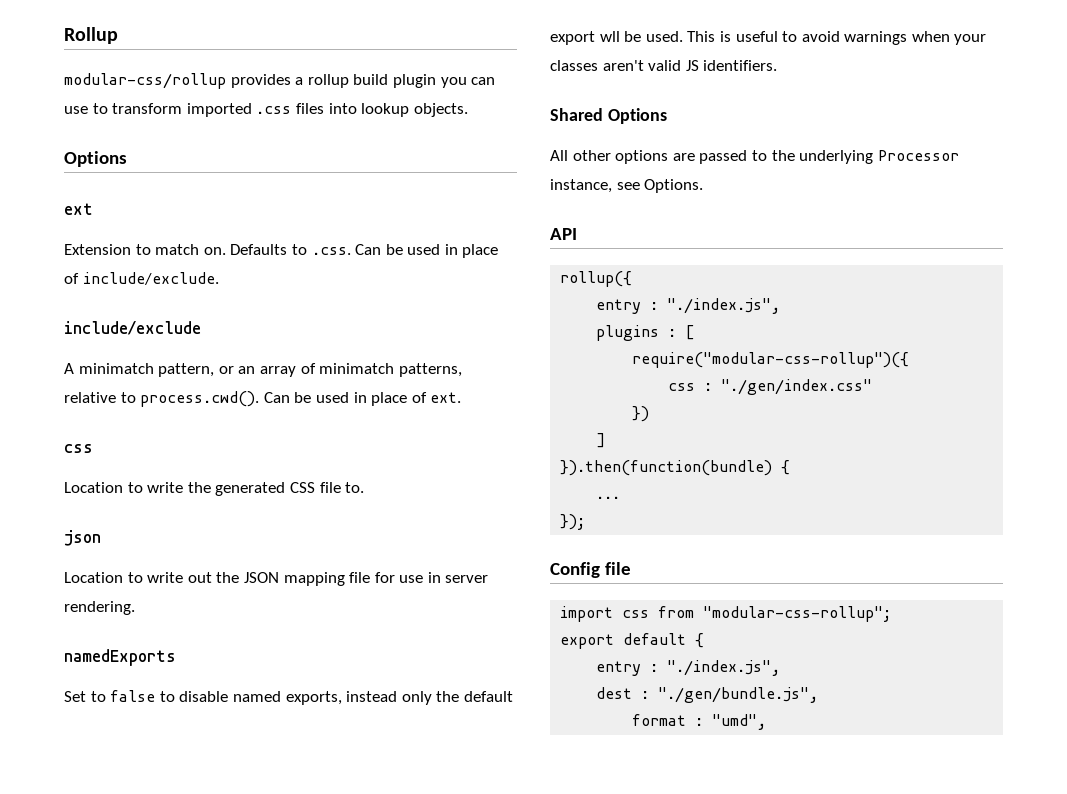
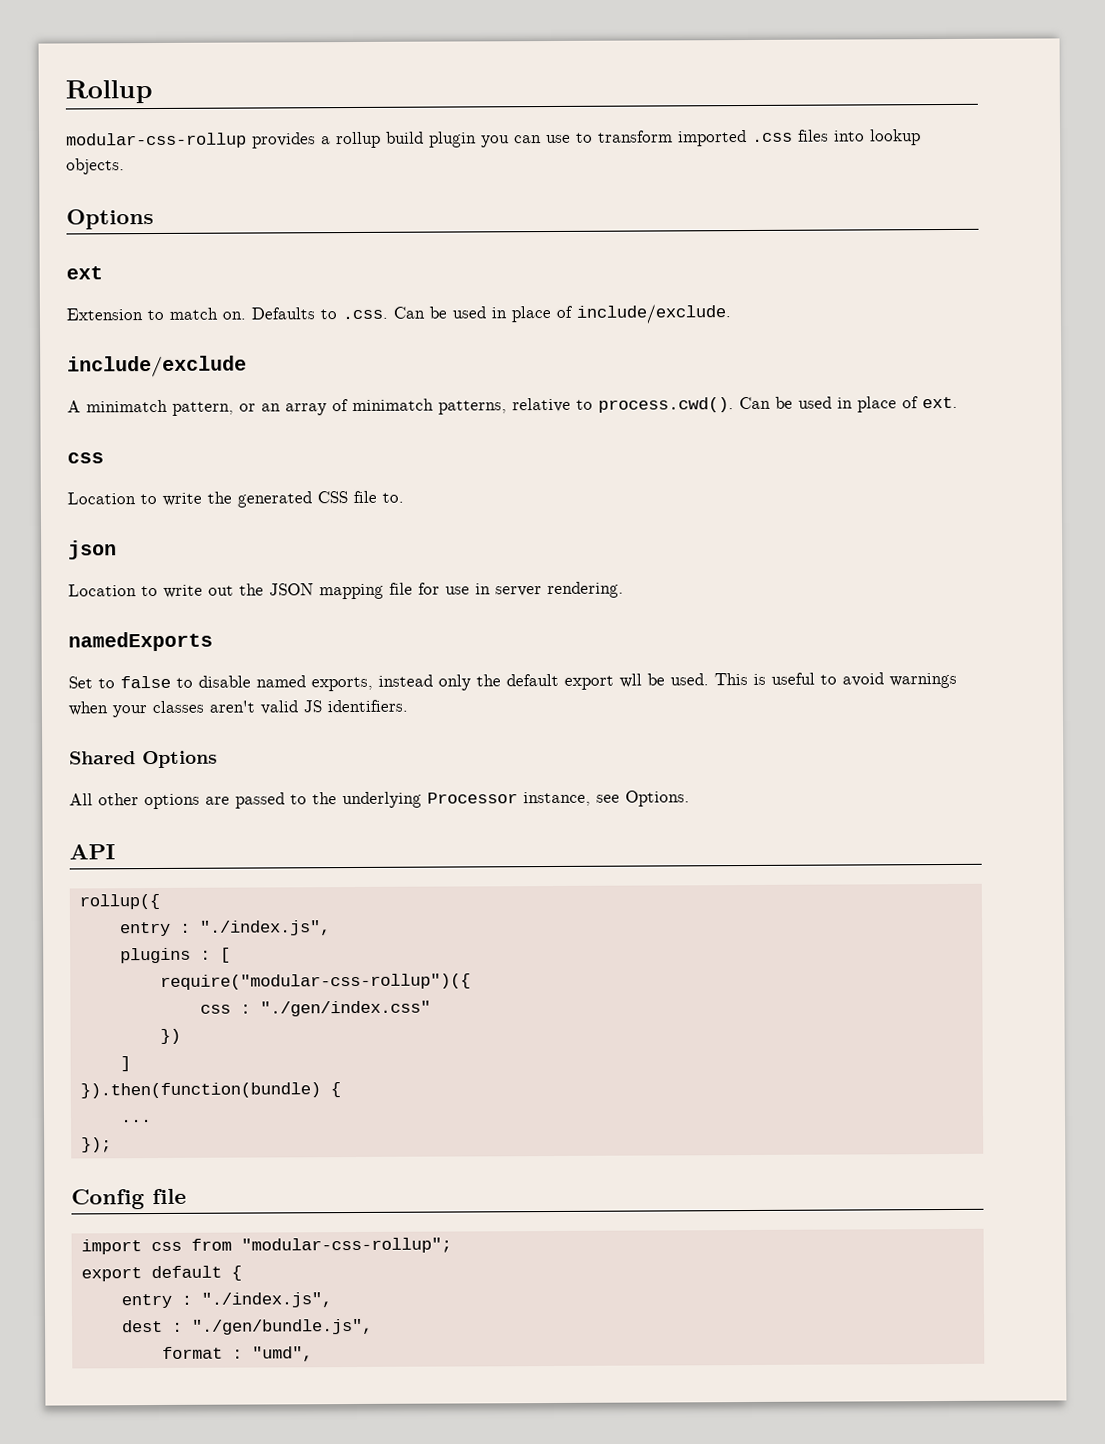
- modular-css/rollup provides a rollup build plugin you can use to transform imported .css files into lookup objects.
+ modular-css-rollup provides a rollup build plugin you can use to transform imported .css files into lookup objects.

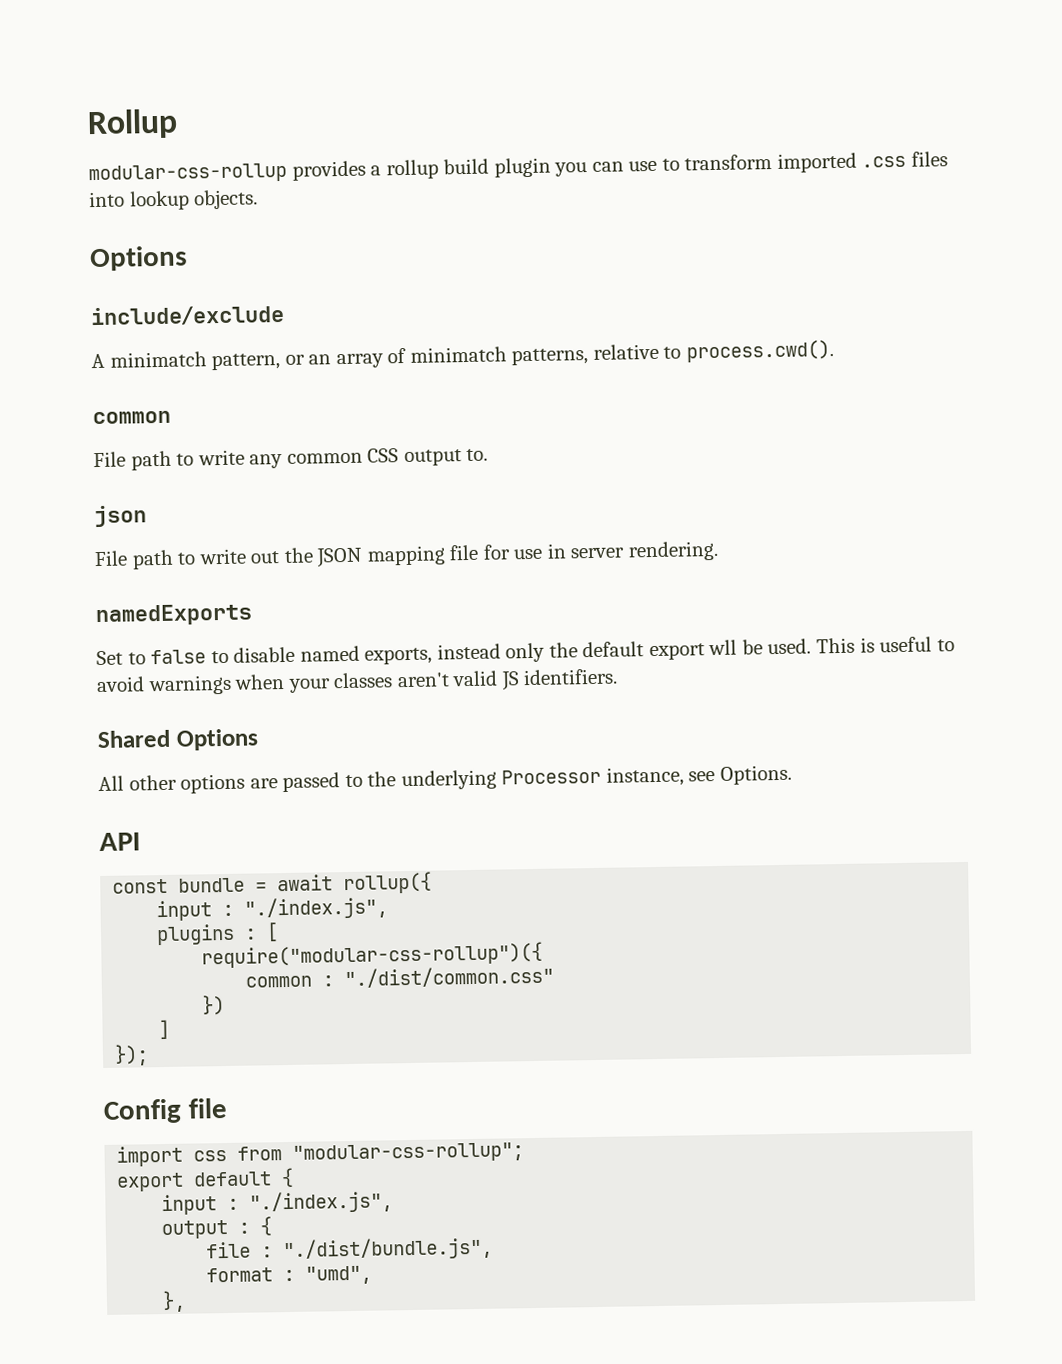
- ext
- Extension to match on. Defaults to .css. Can be used in place of include/exclude.
- A minimatch pattern, or an array of minimatch patterns, relative to process.cwd(). Can be used in place of ext.
- css
- Location to write the generated CSS file to.
+ A minimatch pattern, or an array of minimatch patterns, relative to process.cwd().
+ common
+ File path to write any common CSS output to.
- Location to write out the JSON mapping file for use in server rendering.
+ File path to write out the JSON mapping file for use in server rendering.
- rollup({
- entry : "./index.js",
+ const bundle = await rollup({
+ input : "./index.js",
- css : "./gen/index.css"
+ common : "./dist/common.css"
- }).then(function(bundle) {
- ...
  export default {
- entry : "./index.js",
- dest : "./gen/bundle.js",
+ input : "./index.js",
+ output : {
+ file : "./dist/bundle.js",
+ },

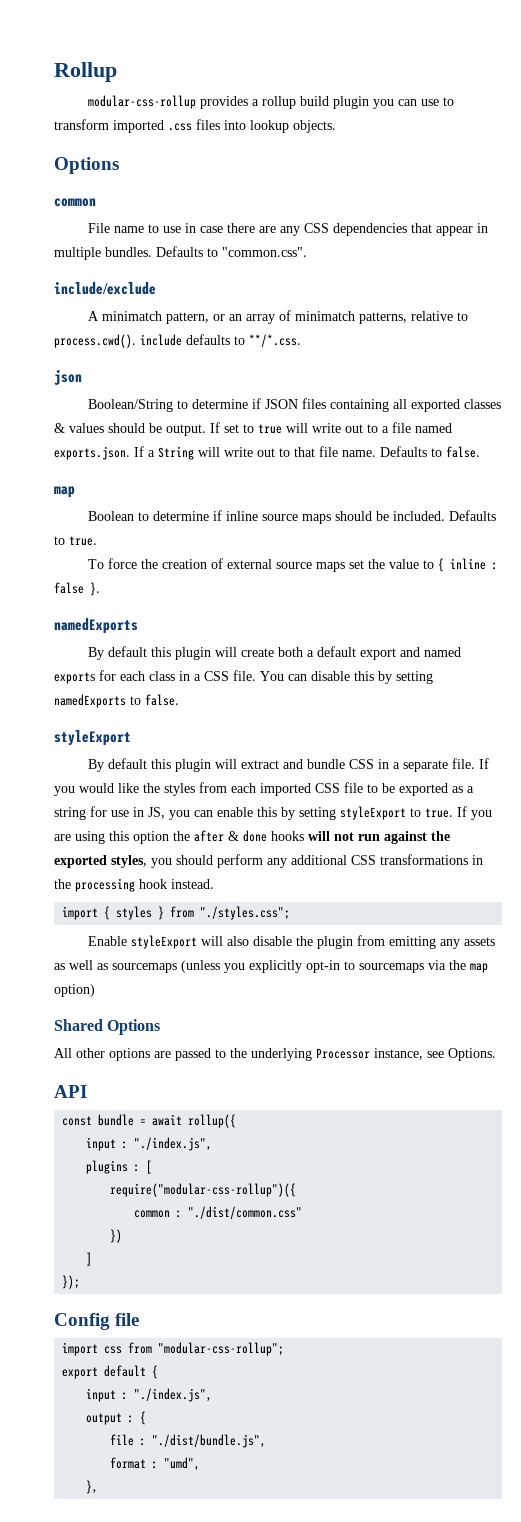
  modular-css-rollup provides a rollup build plugin you can use to transform imported .css files into lookup objects.
  Options
+ common
+ File name to use in case there are any CSS dependencies that appear in multiple bundles. Defaults to "common.css".
- A minimatch pattern, or an array of minimatch patterns, relative to process.cwd().
- common
- File path to write any common CSS output to.
+ A minimatch pattern, or an array of minimatch patterns, relative to process.cwd(). include defaults to **/*.css.
  json
- File path to write out the JSON mapping file for use in server rendering.
+ Boolean/String to determine if JSON files containing all exported classes & values should be output. If set to true will write out to a file named exports.json. If a String will write out to that file name. Defaults to false.
+ map
+ Boolean to determine if inline source maps should be included. Defaults to true.
+ To force the creation of external source maps set the value to { inline : false }.
  namedExports
- Set to false to disable named exports, instead only the default export wll be used. This is useful to avoid warnings when your classes aren't valid JS identifiers.
+ By default this plugin will create both a default export and named exports for each class in a CSS file. You can disable this by setting namedExports to false.
+ styleExport
+ By default this plugin will extract and bundle CSS in a separate file. If you would like the styles from each imported CSS file to be exported as a string for use in JS, you can enable this by setting styleExport to true. If you are using this option the after & done hooks will not run against the exported styles, you should perform any additional CSS transformations in the processing hook instead.
+ import { styles } from "./styles.css";
+ Enable styleExport will also disable the plugin from emitting any assets as well as sourcemaps (unless you explicitly opt-in to sourcemaps via the map option)

